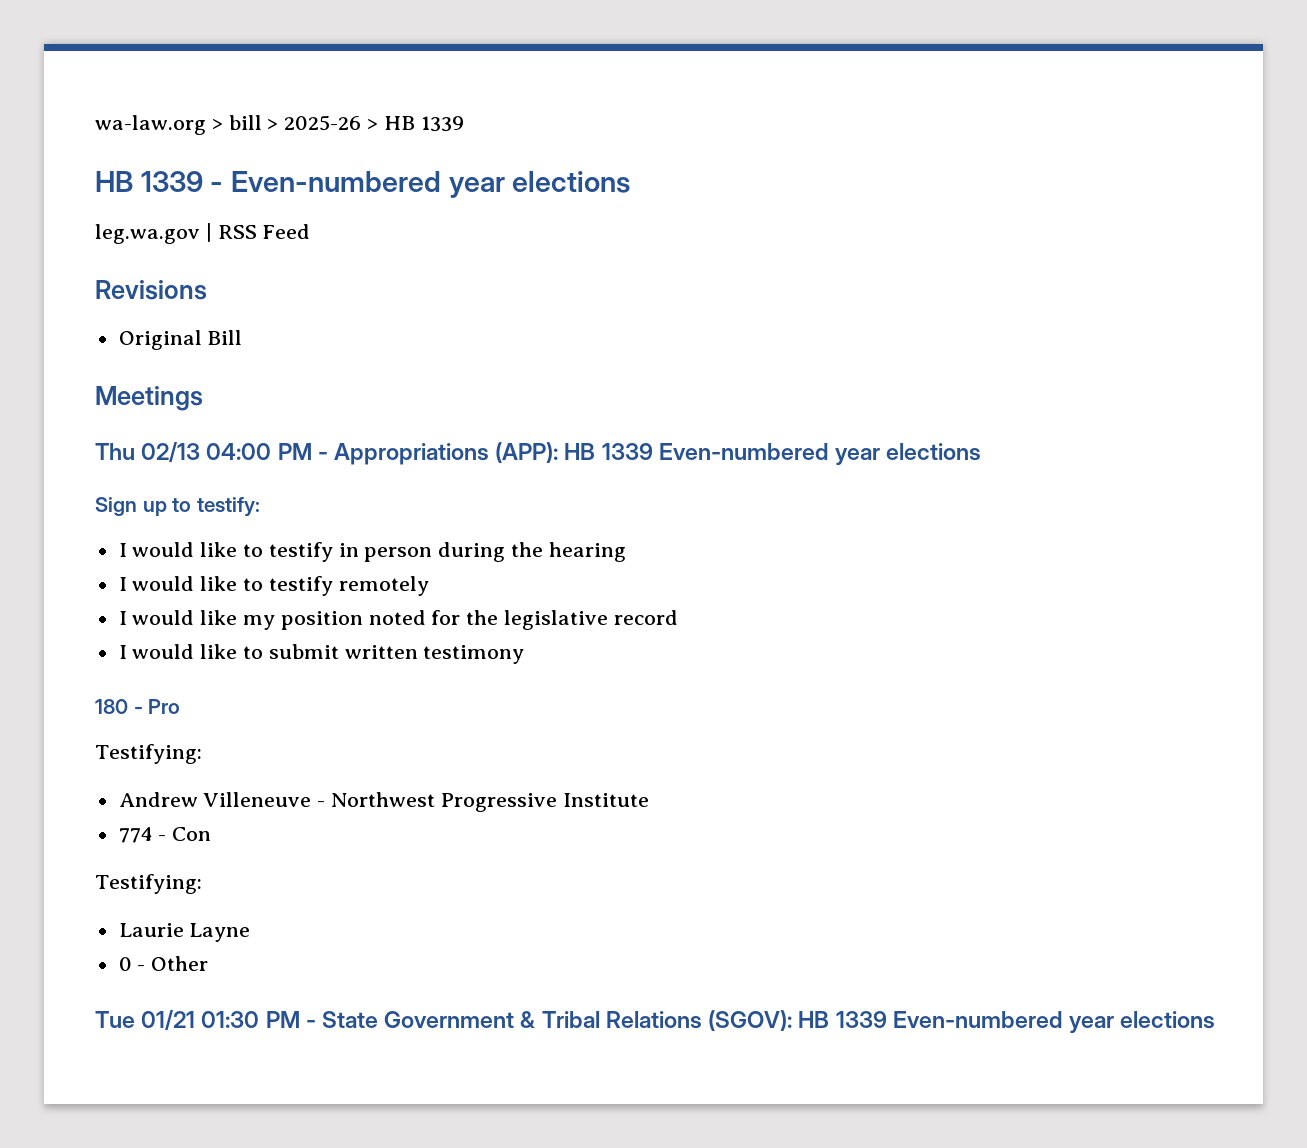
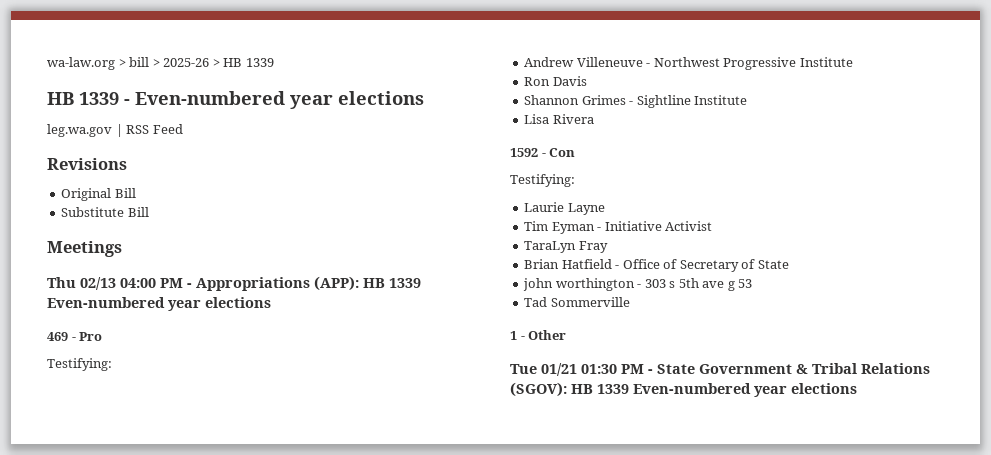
+ Substitute Bill
- Sign up to testify:
- I would like to testify in person during the hearing
- I would like to testify remotely
- I would like my position noted for the legislative record
- I would like to submit written testimony
- 180 - Pro
+ 469 - Pro
- 774 - Con
+ Ron Davis
+ Shannon Grimes - Sightline Institute
+ Lisa Rivera
+ 1592 - Con
- 0 - Other
+ Tim Eyman - Initiative Activist
+ TaraLyn Fray
+ Brian Hatfield - Office of Secretary of State
+ john worthington - 303 s 5th ave g 53
+ Tad Sommerville
+ 1 - Other

